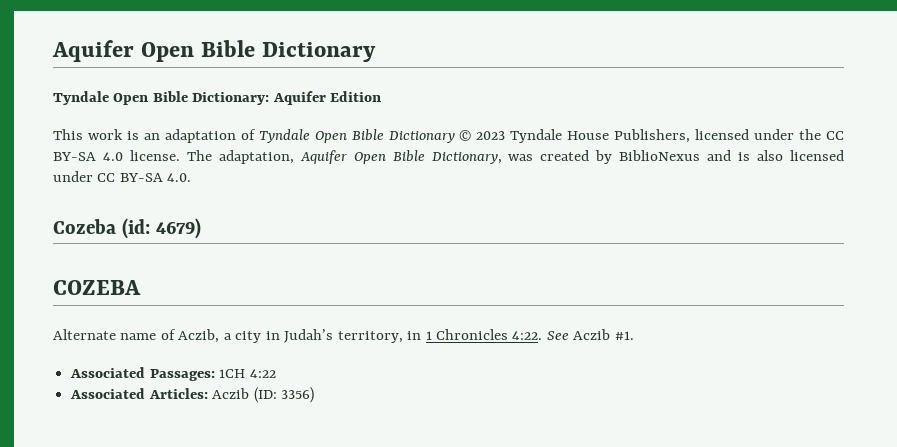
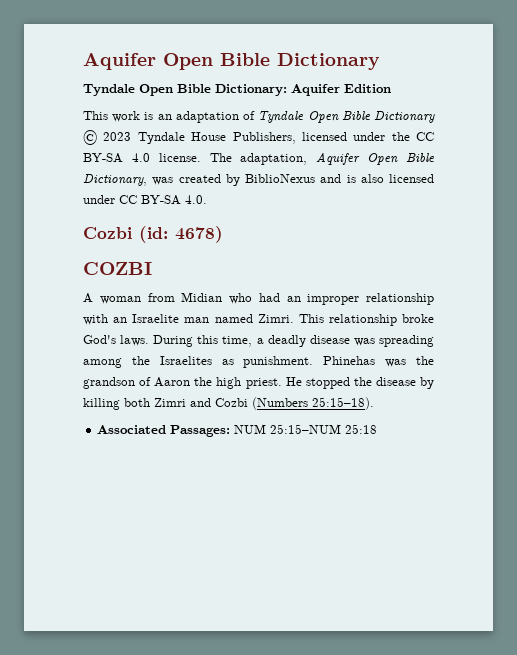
- Cozeba (id: 4679)
- COZEBA
- Alternate name of Aczib, a city in Judah’s territory, in 1 Chronicles 4:22. See Aczib #1.
- Associated Passages: 1CH 4:22
- Associated Articles: Aczib (ID: 3356)
+ Cozbi (id: 4678)
+ COZBI
+ A woman from Midian who had an improper relationship with an Israelite man named Zimri. This relationship broke God's laws. During this time, a deadly disease was spreading among the Israelites as punishment. Phinehas was the grandson of Aaron the high priest. He stopped the disease by killing both Zimri and Cozbi (Numbers 25:15–18).
+ Associated Passages: NUM 25:15–NUM 25:18

